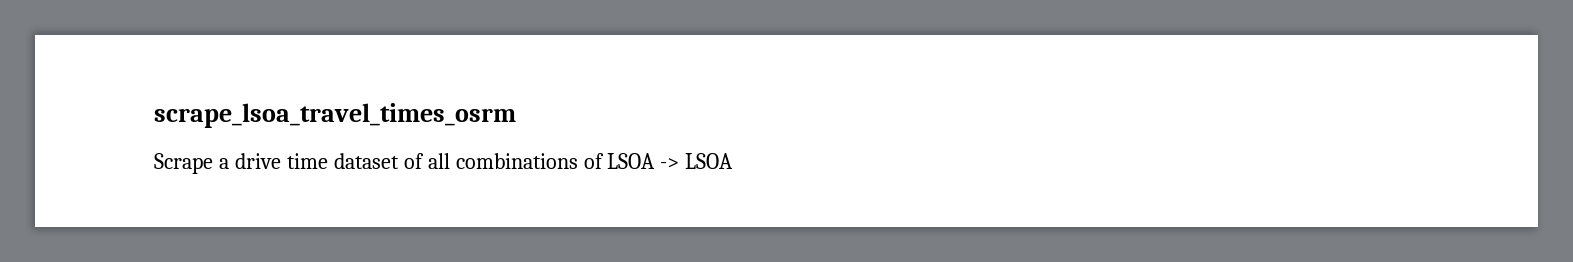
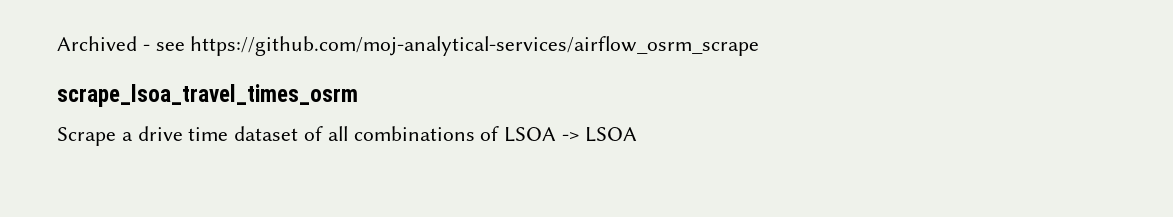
+ Archived - see https://github.com/moj-analytical-services/airflow_osrm_scrape

